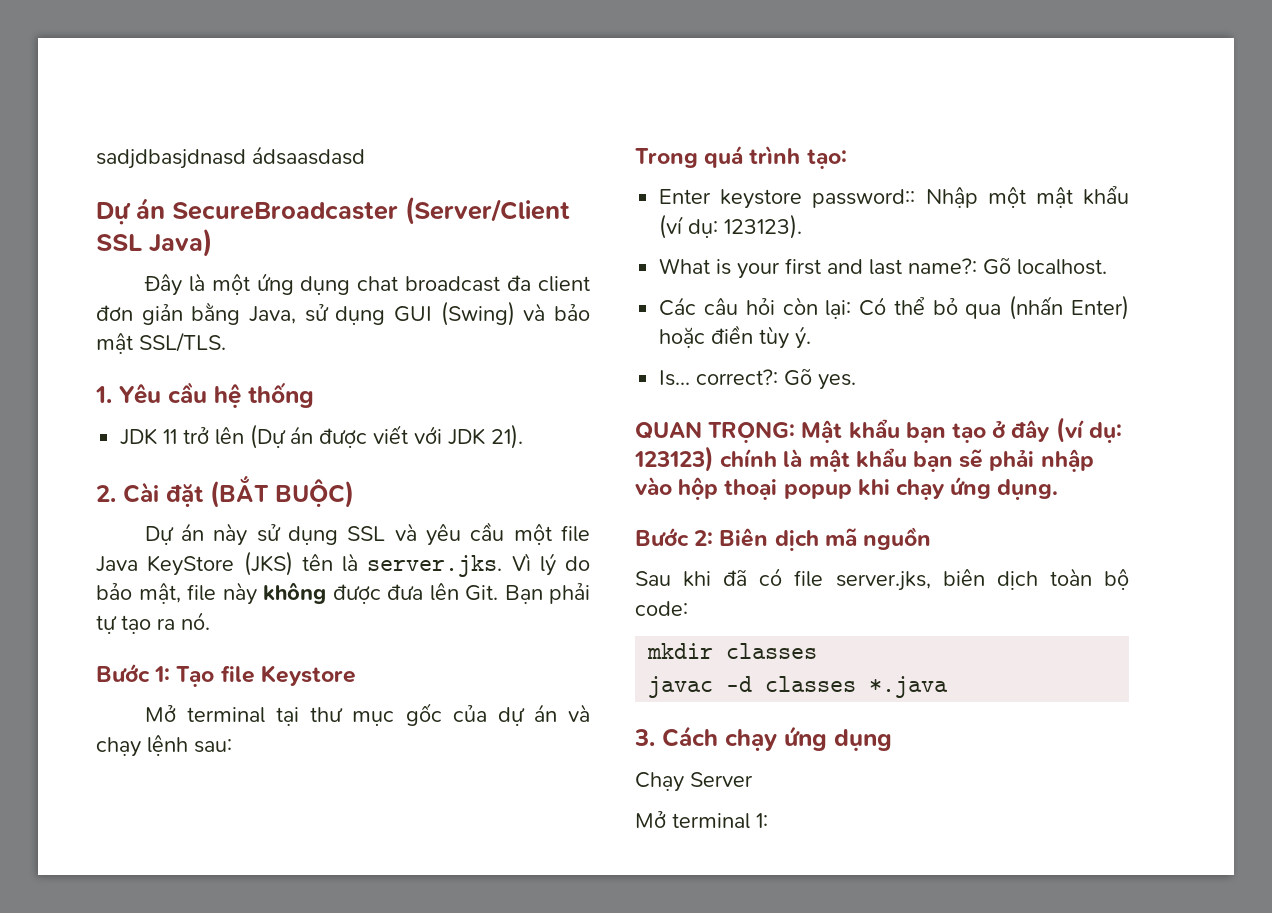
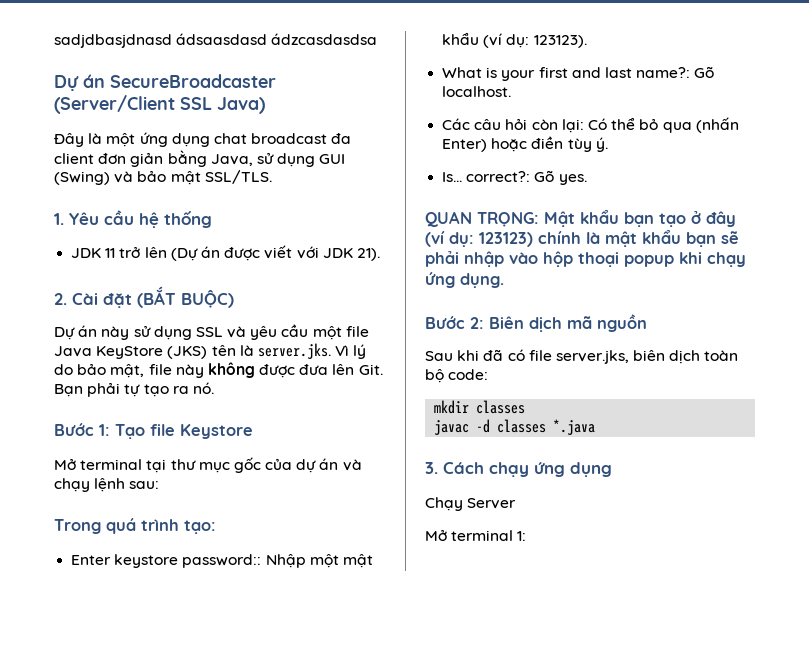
- sadjdbasjdnasd ádsaasdasd
+ sadjdbasjdnasd ádsaasdasd ádzcasdasdsa

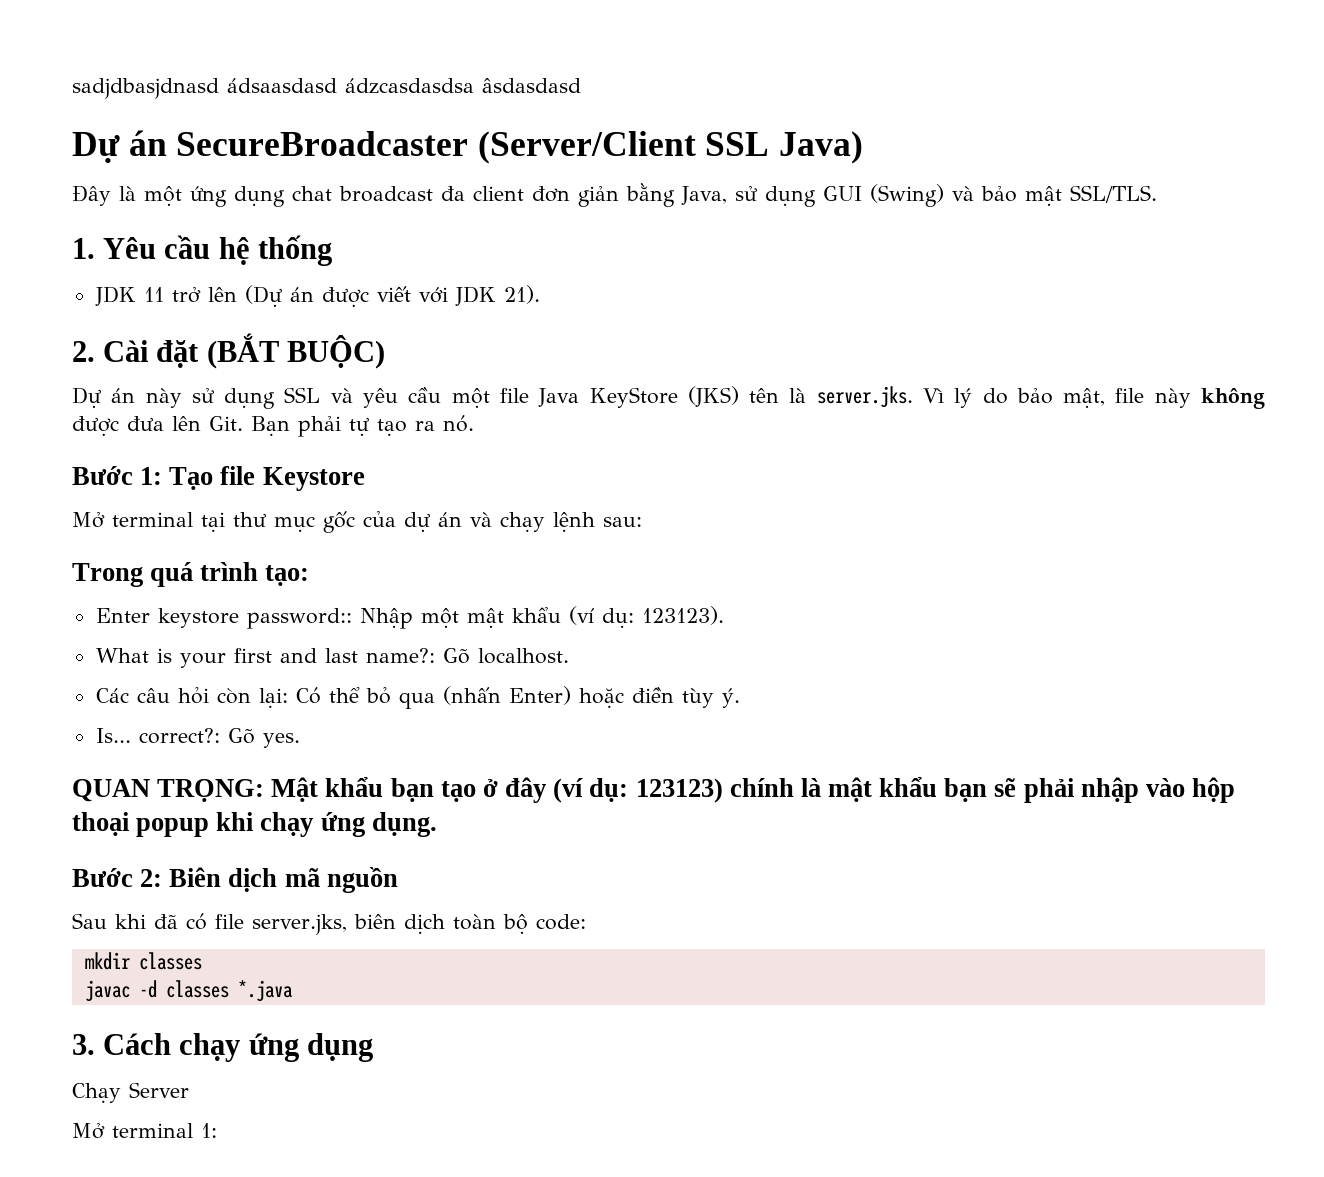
- sadjdbasjdnasd ádsaasdasd ádzcasdasdsa
+ sadjdbasjdnasd ádsaasdasd ádzcasdasdsa âsdasdasd

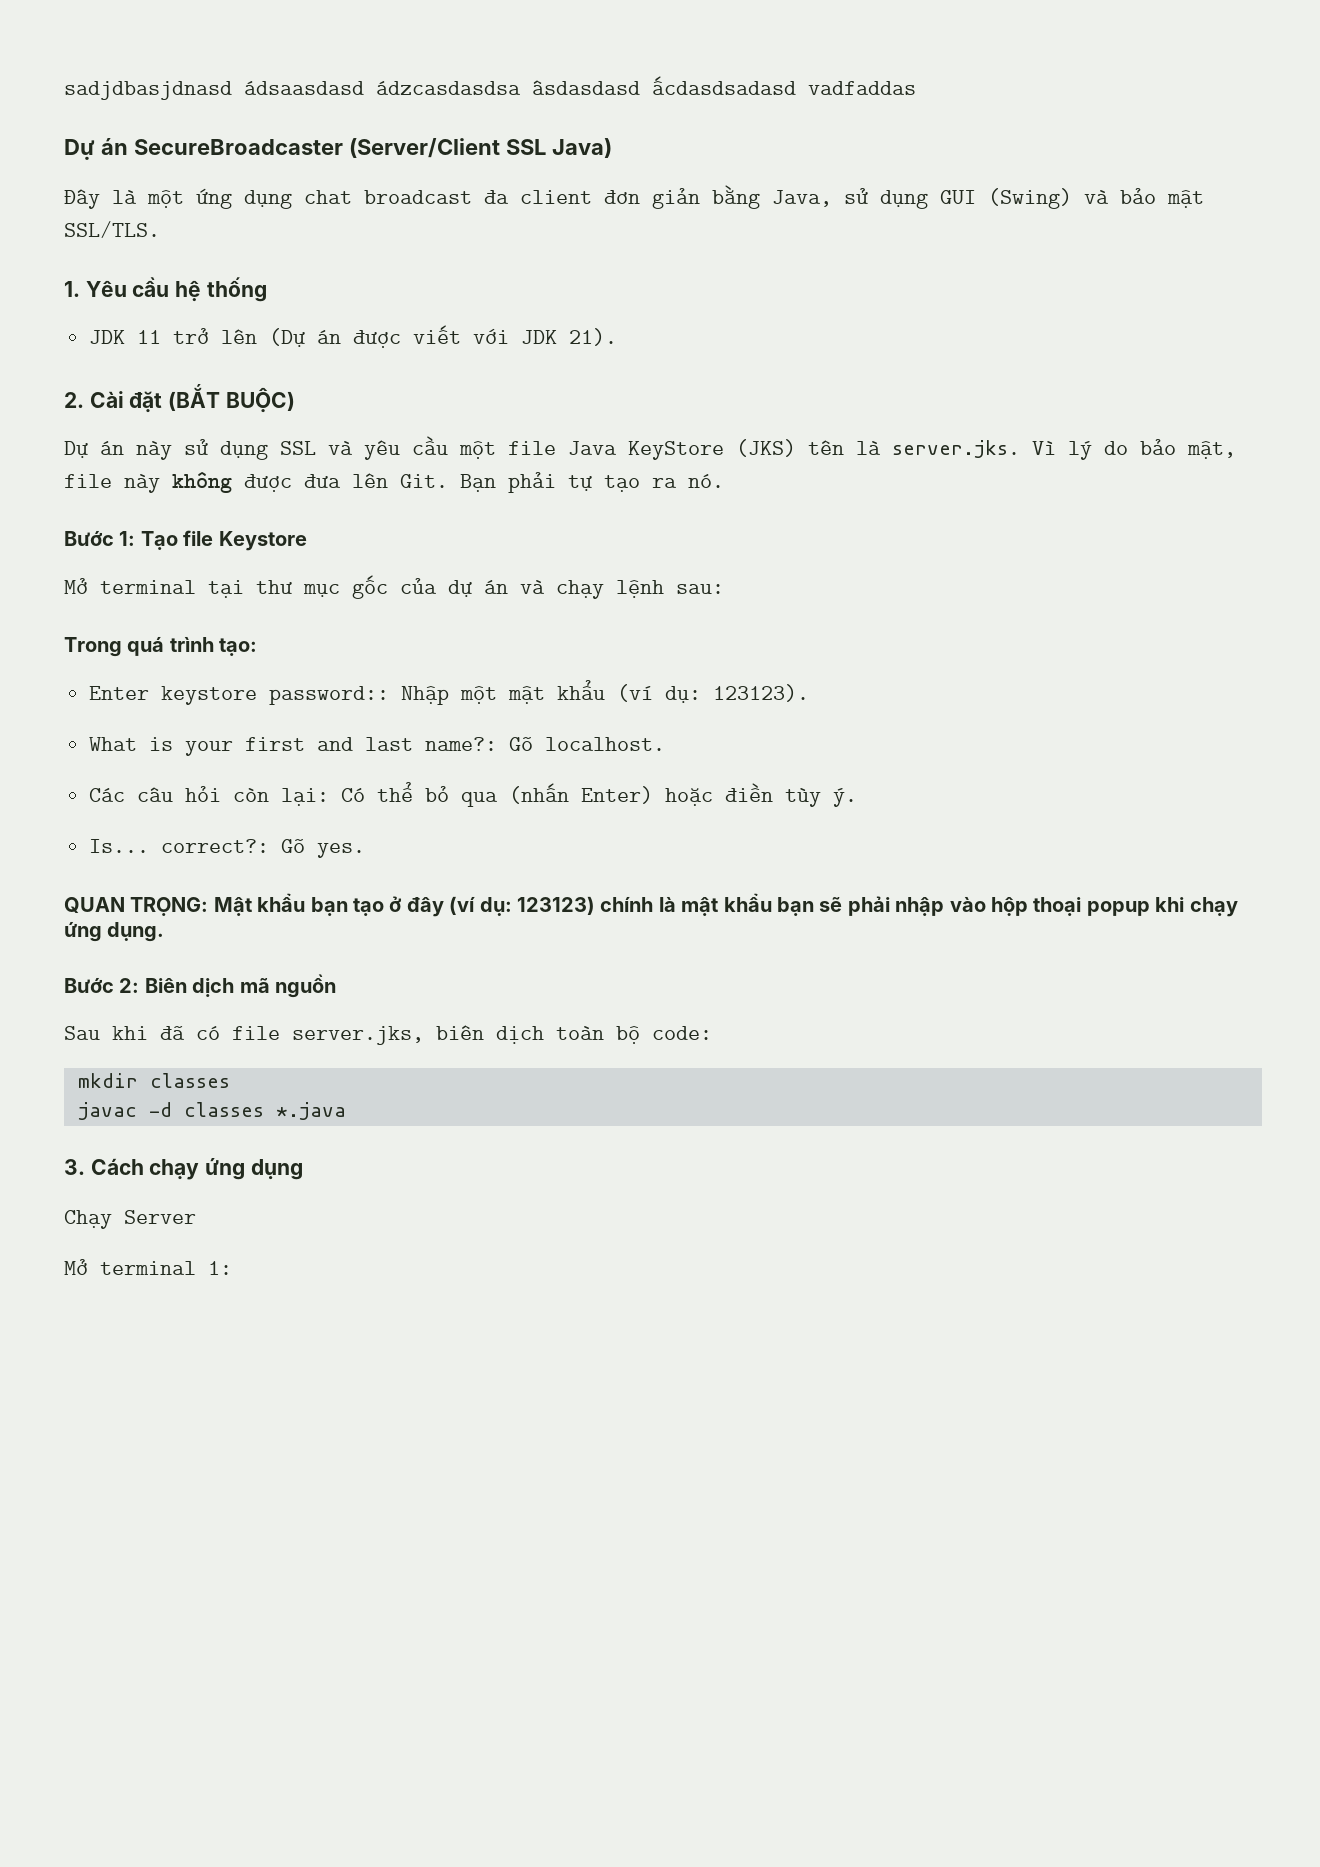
- sadjdbasjdnasd ádsaasdasd ádzcasdasdsa âsdasdasd
+ sadjdbasjdnasd ádsaasdasd ádzcasdasdsa âsdasdasd ấcdasdsadasd vadfaddas

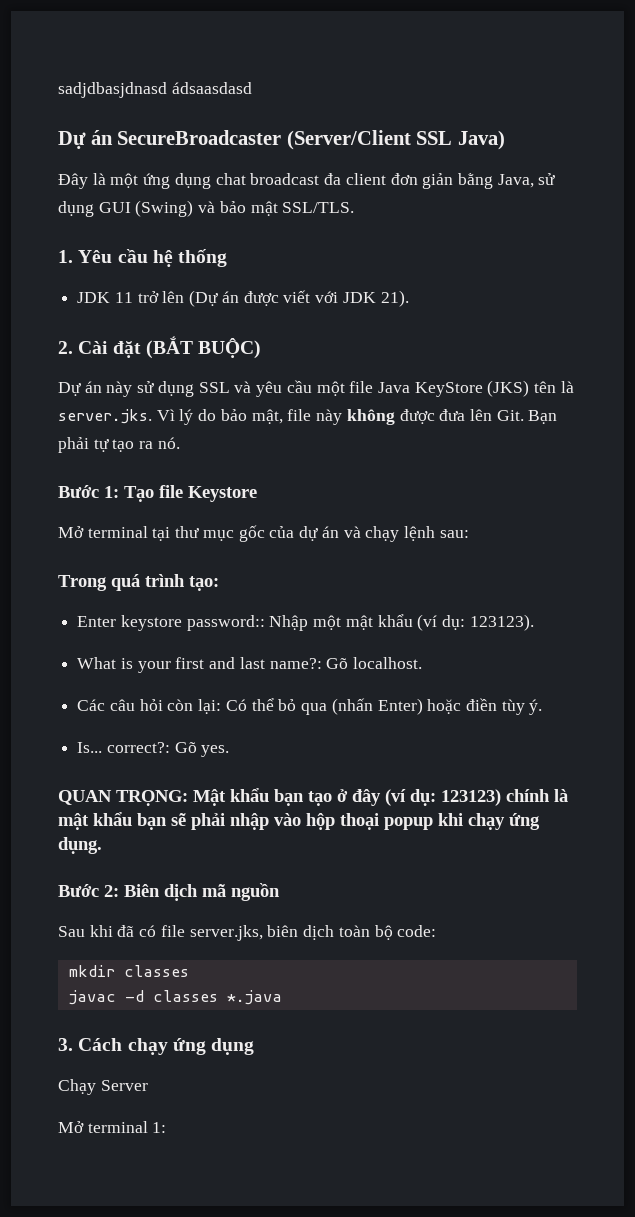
- sadjdbasjdnasd ádsaasdasd ádzcasdasdsa âsdasdasd ấcdasdsadasd vadfaddas
+ sadjdbasjdnasd ádsaasdasd

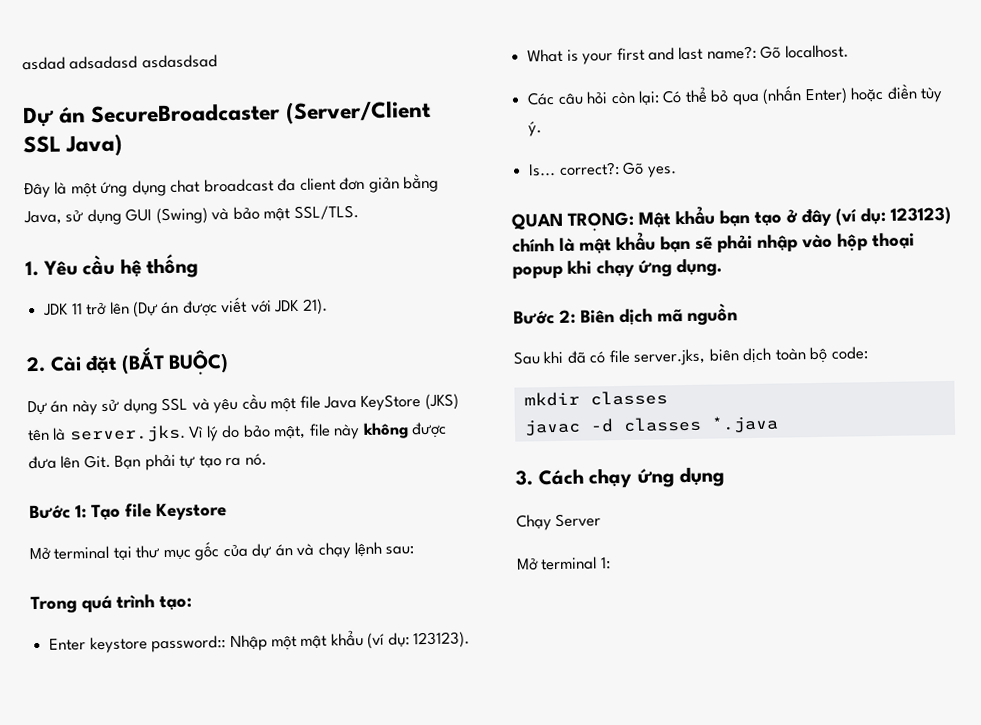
- sadjdbasjdnasd ádsaasdasd
+ asdad adsadasd asdasdsad

